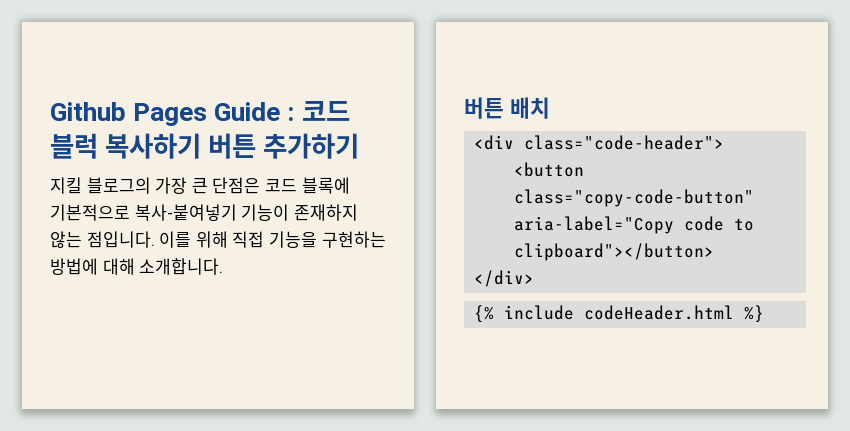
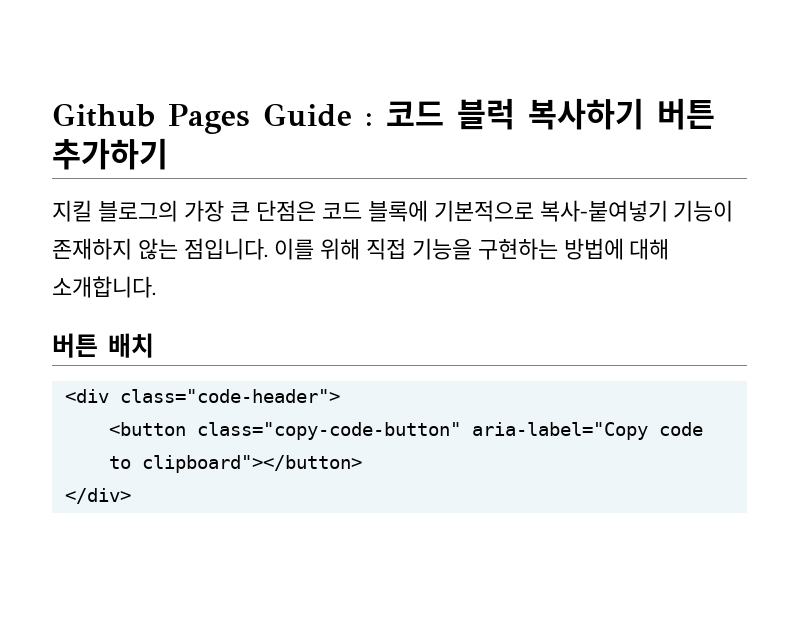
- {% include codeHeader.html %}

